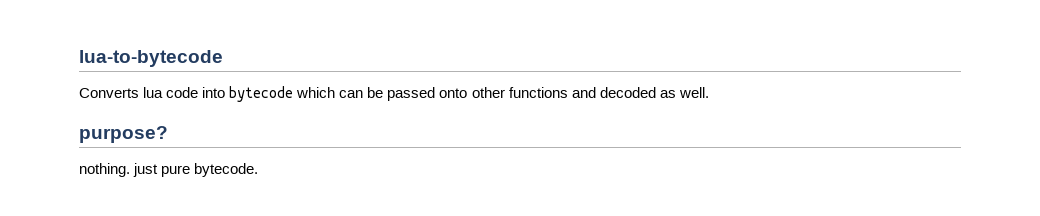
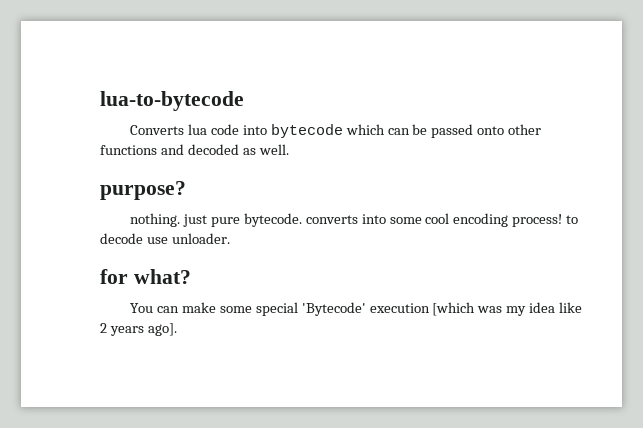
- nothing. just pure bytecode.
+ nothing. just pure bytecode. converts into some cool encoding process! to decode use unloader.
+ for what?
+ You can make some special 'Bytecode' execution [which was my idea like 2 years ago].

